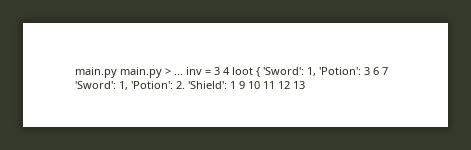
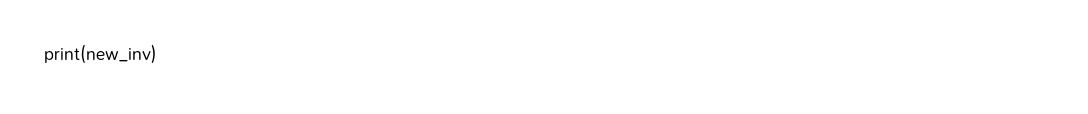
- main.py main.py > ... inv = 3 4 loot { 'Sword': 1, 'Potion': 3 6 7 'Sword': 1, 'Potion': 2. 'Shield': 1 9 10 11 12 13
+ print(new_inv)

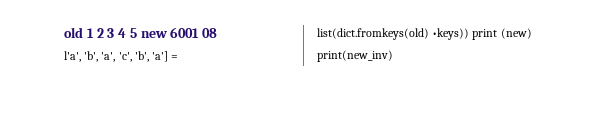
+ old 1 2 3 4 5 new 6001 08
+ l'a', 'b', 'a', 'c', 'b', 'a'] = list(dict.fromkeys(old) •keys)) print (new)

